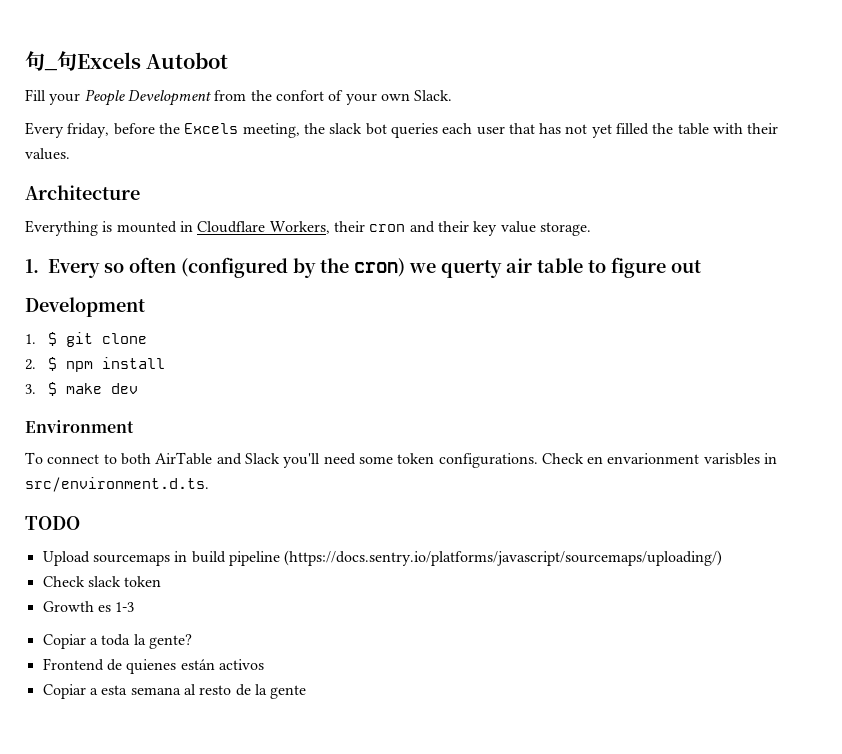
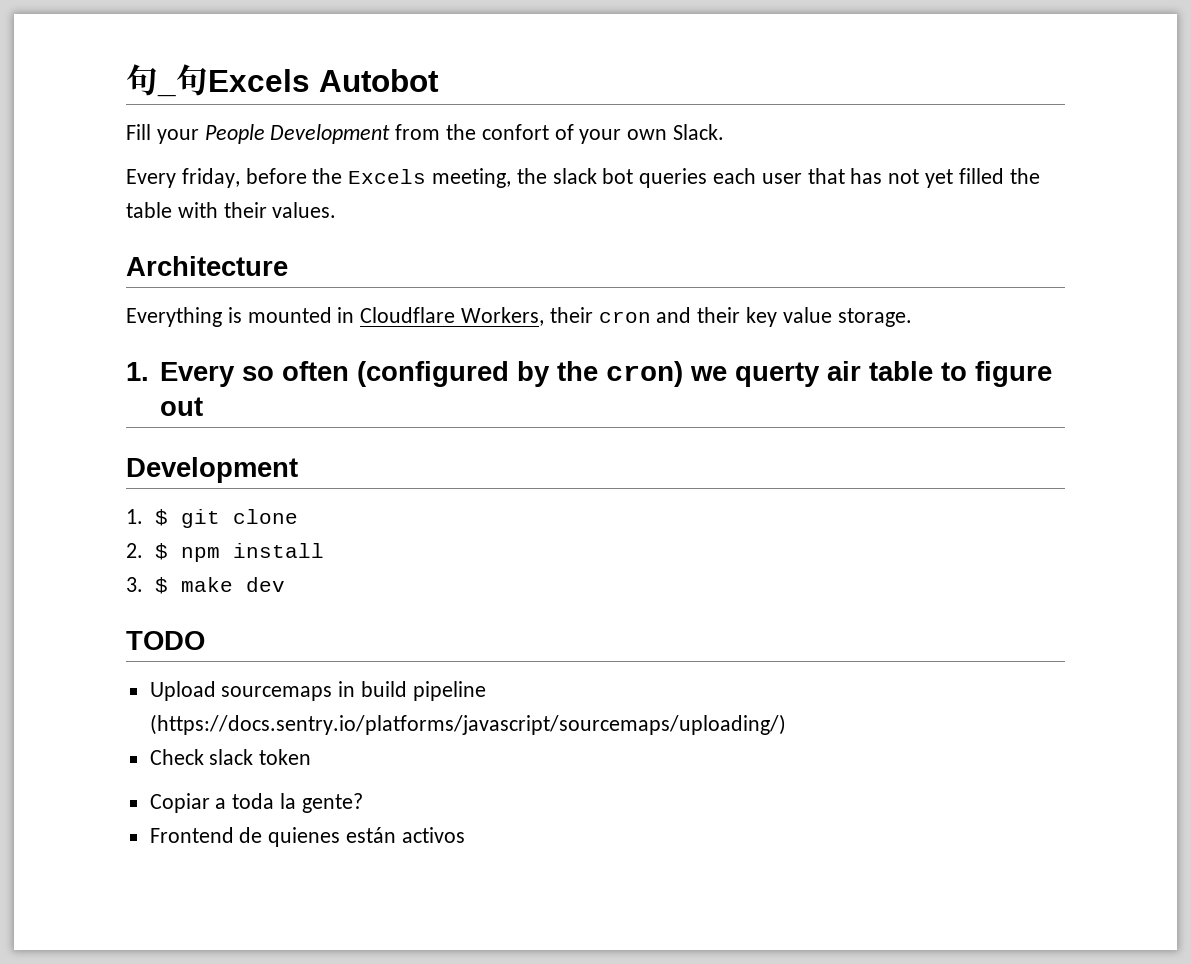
- Environment
- To connect to both AirTable and Slack you'll need some token configurations. Check en envarionment varisbles in src/environment.d.ts.
- Growth es 1-3
- Copiar a esta semana al resto de la gente

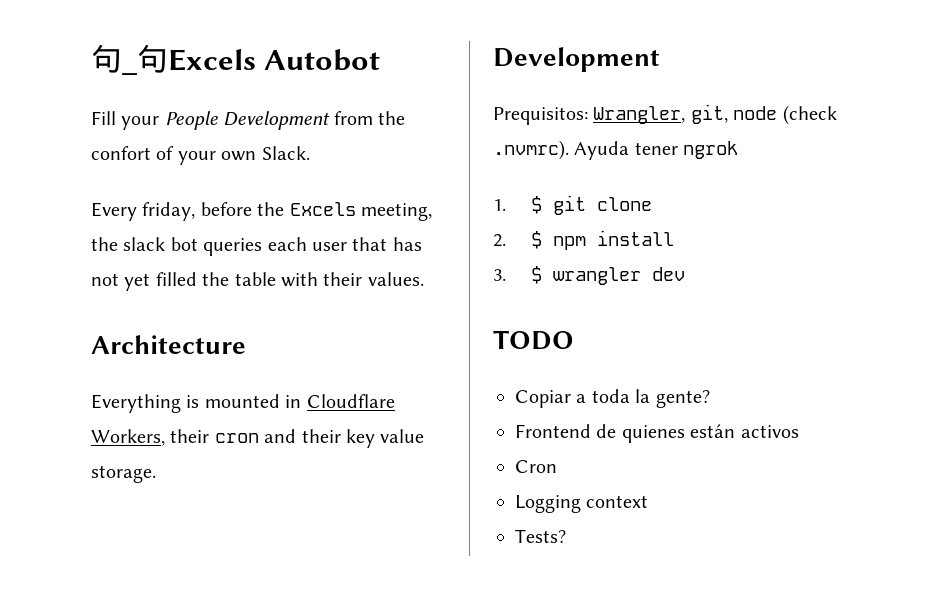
  Everything is mounted in Cloudflare Workers, their cron and their key value storage.
- 1. Every so often (configured by the cron) we querty air table to figure out
  Development
+ Prequisitos: Wrangler, git, node (check .nvmrc). Ayuda tener ngrok
- 3. $ make dev
+ 3. $ wrangler dev
- Upload sourcemaps in build pipeline (https://docs.sentry.io/platforms/javascript/sourcemaps/uploading/)
- Check slack token
+ Cron
+ Logging context
+ Tests?

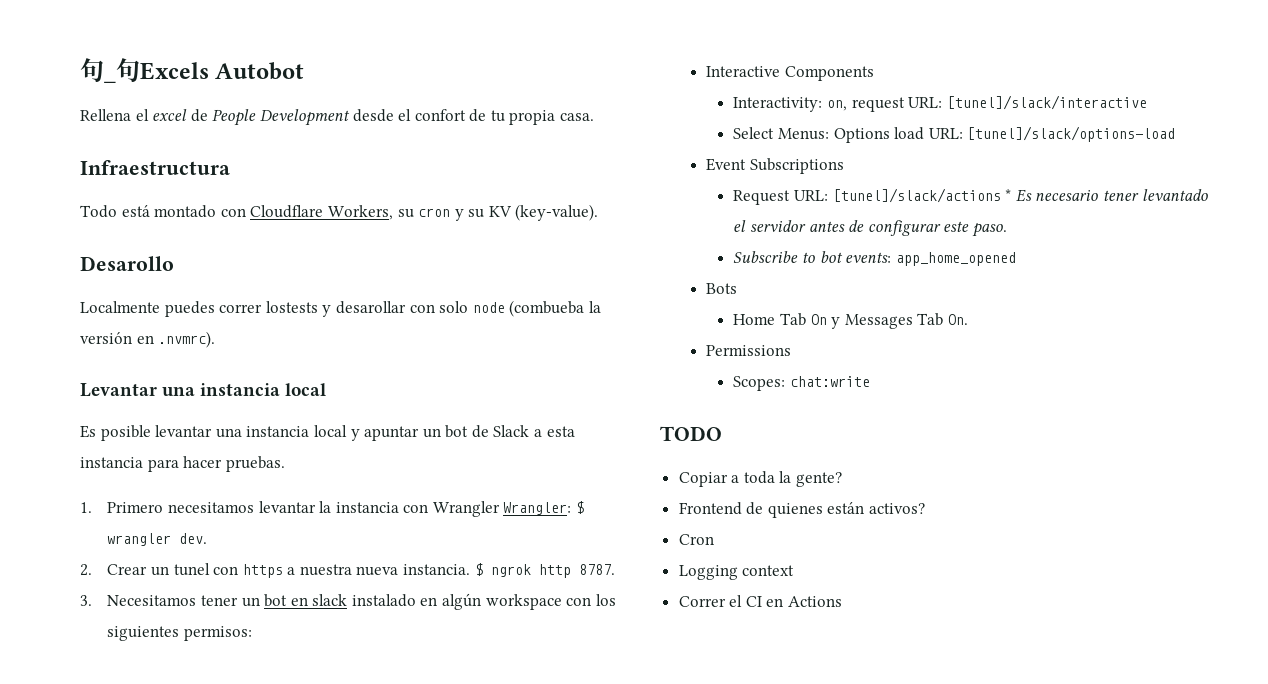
- Fill your People Development from the confort of your own Slack.
- Every friday, before the Excels meeting, the slack bot queries each user that has not yet filled the table with their values.
- Architecture
- Everything is mounted in Cloudflare Workers, their cron and their key value storage.
- Development
- Prequisitos: Wrangler, git, node (check .nvmrc). Ayuda tener ngrok
- 1. $ git clone
- 2. $ npm install
- 3. $ wrangler dev
+ Rellena el excel de People Development desde el confort de tu propia casa.
+ Infraestructura
+ Todo está montado con Cloudflare Workers, su cron y su KV (key-value).
+ Desarollo
+ Localmente puedes correr lostests y desarollar con solo node (combueba la versión en .nvmrc).
+ Levantar una instancia local
+ Es posible levantar una instancia local y apuntar un bot de Slack a esta instancia para hacer pruebas.
+ 1. Primero necesitamos levantar la instancia con Wrangler Wrangler: $ wrangler dev.
+ 2. Crear un tunel con https a nuestra nueva instancia. $ ngrok http 8787.
+ 3. Necesitamos tener un bot en slack instalado en algún workspace con los siguientes permisos:
+ Interactive Components
+ Interactivity: on, request URL: [tunel]/slack/interactive
+ Select Menus: Options load URL: [tunel]/slack/options-load
+ Event Subscriptions
+ Request URL: [tunel]/slack/actions * Es necesario tener levantado el servidor antes de configurar este paso.
+ Subscribe to bot events: app_home_opened
+ Bots
+ Home Tab On y Messages Tab On.
+ Permissions
+ Scopes: chat:write
- Frontend de quienes están activos
+ Frontend de quienes están activos?
- Tests?
+ Correr el CI en Actions

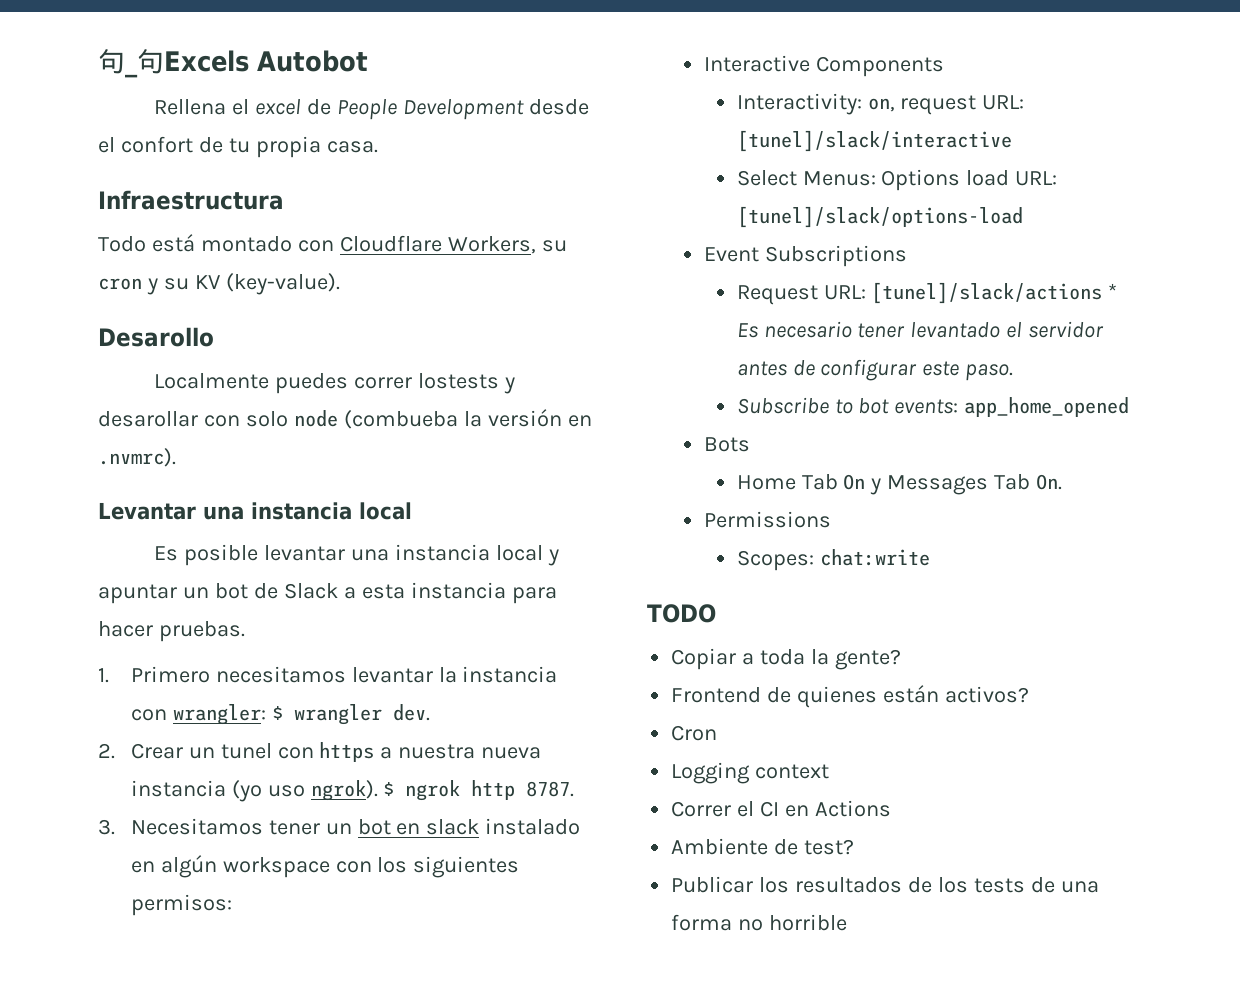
- 1. Primero necesitamos levantar la instancia con Wrangler Wrangler: $ wrangler dev.
+ 1. Primero necesitamos levantar la instancia con wrangler: $ wrangler dev.
- 2. Crear un tunel con https a nuestra nueva instancia.
+ 2. Crear un tunel con https a nuestra nueva instancia (yo uso ngrok).
+ Ambiente de test?
+ Publicar los resultados de los tests de una forma no horrible

